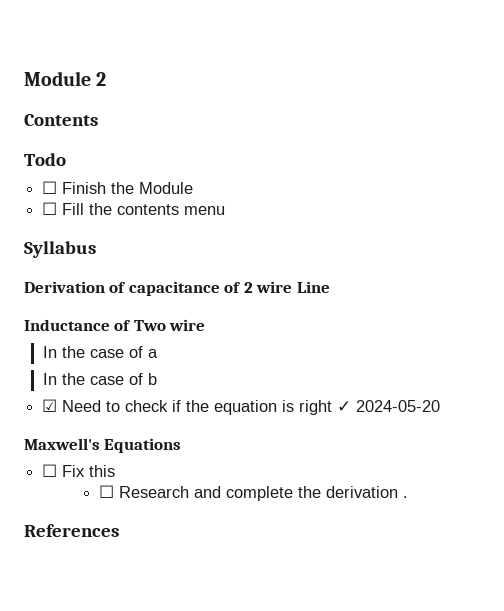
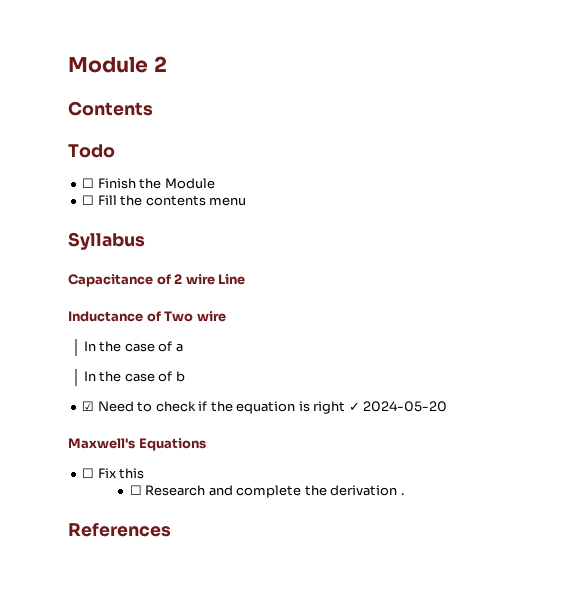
- Derivation of capacitance of 2 wire Line
+ Capacitance of 2 wire Line

